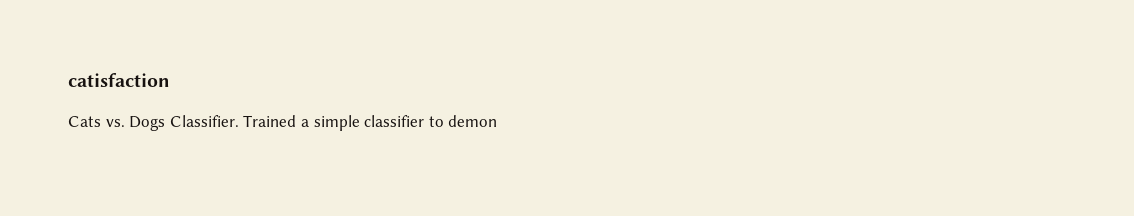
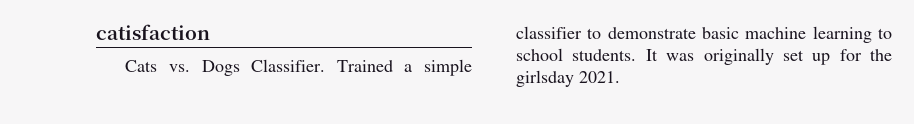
- Trained a simple classifier to demon
+ Trained a simple classifier to demonstrate basic machine learning to school students. It was originally set up for the girlsday 2021.

